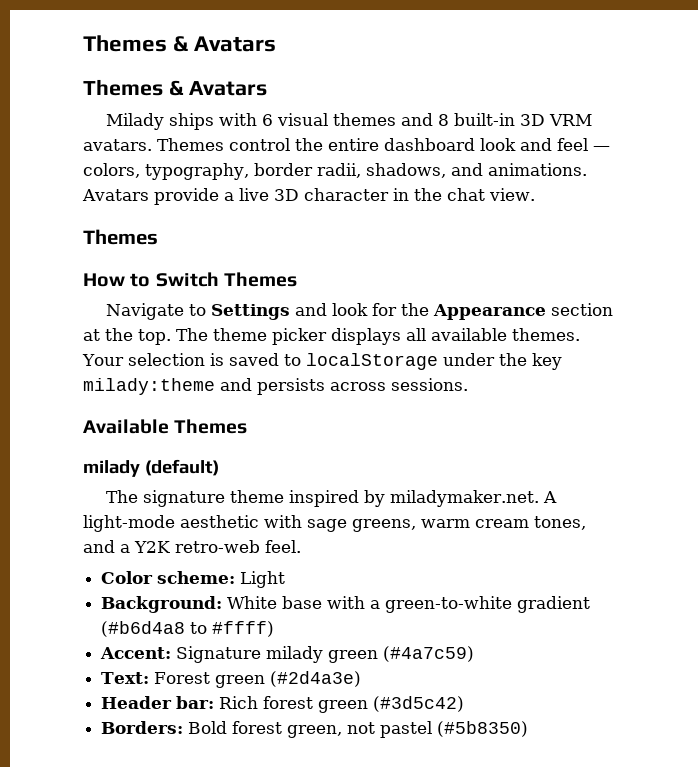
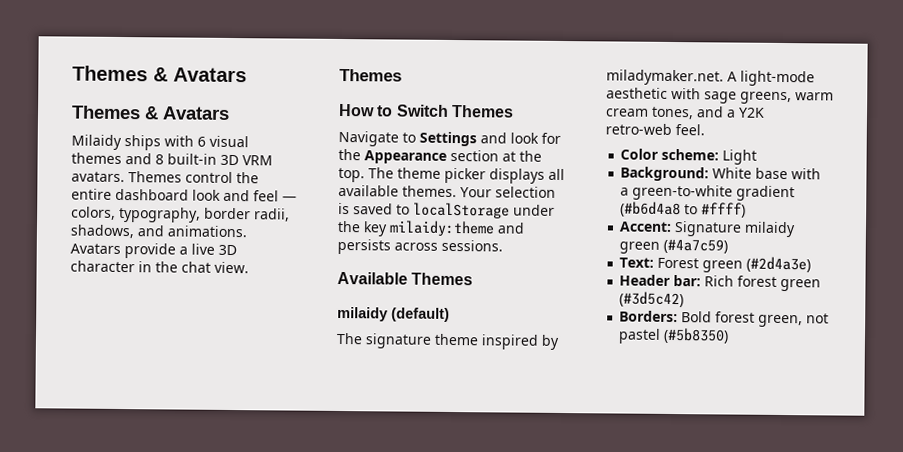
- Milady ships with 6 visual themes and 8 built-in 3D VRM avatars.
+ Milaidy ships with 6 visual themes and 8 built-in 3D VRM avatars.
- Your selection is saved to localStorage under the key milady:theme and persists across sessions.
+ Your selection is saved to localStorage under the key milaidy:theme and persists across sessions.
- milady (default)
+ milaidy (default)
- Accent: Signature milady green (#4a7c59)
+ Accent: Signature milaidy green (#4a7c59)

